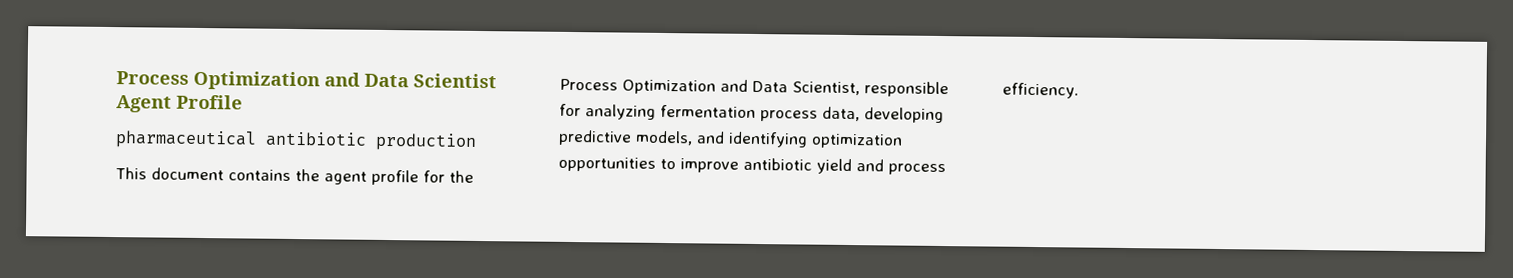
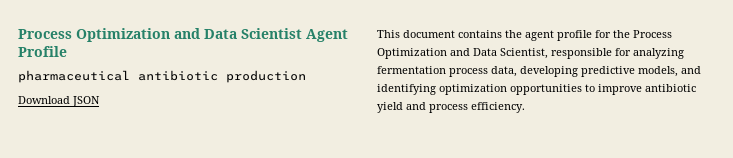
+ Download JSON

